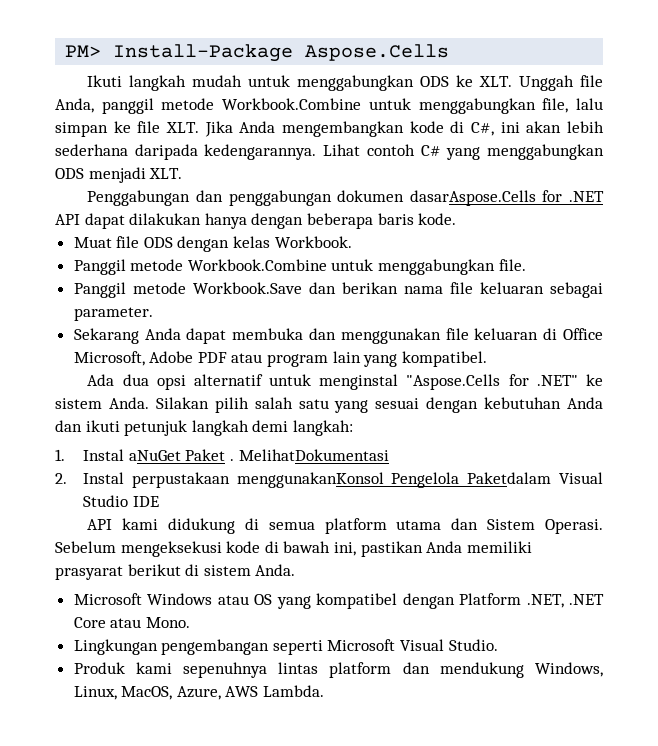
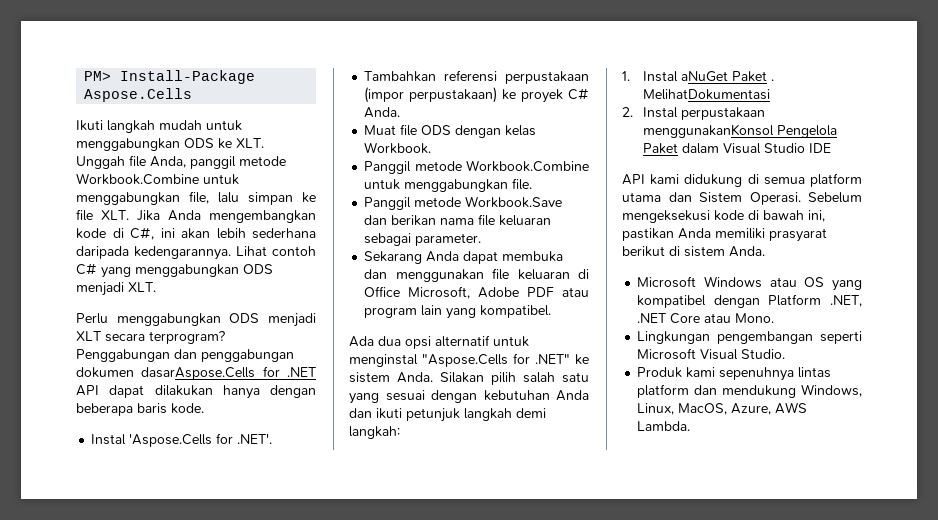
+ Perlu menggabungkan ODS menjadi XLT secara terprogram?
+ Instal 'Aspose.Cells for .NET'.
+ Tambahkan referensi perpustakaan (impor perpustakaan) ke proyek C# Anda.
- 2. Instal perpustakaan menggunakanKonsol Pengelola Paketdalam Visual Studio IDE
+ 2. Instal perpustakaan menggunakanKonsol Pengelola Paket dalam Visual Studio IDE

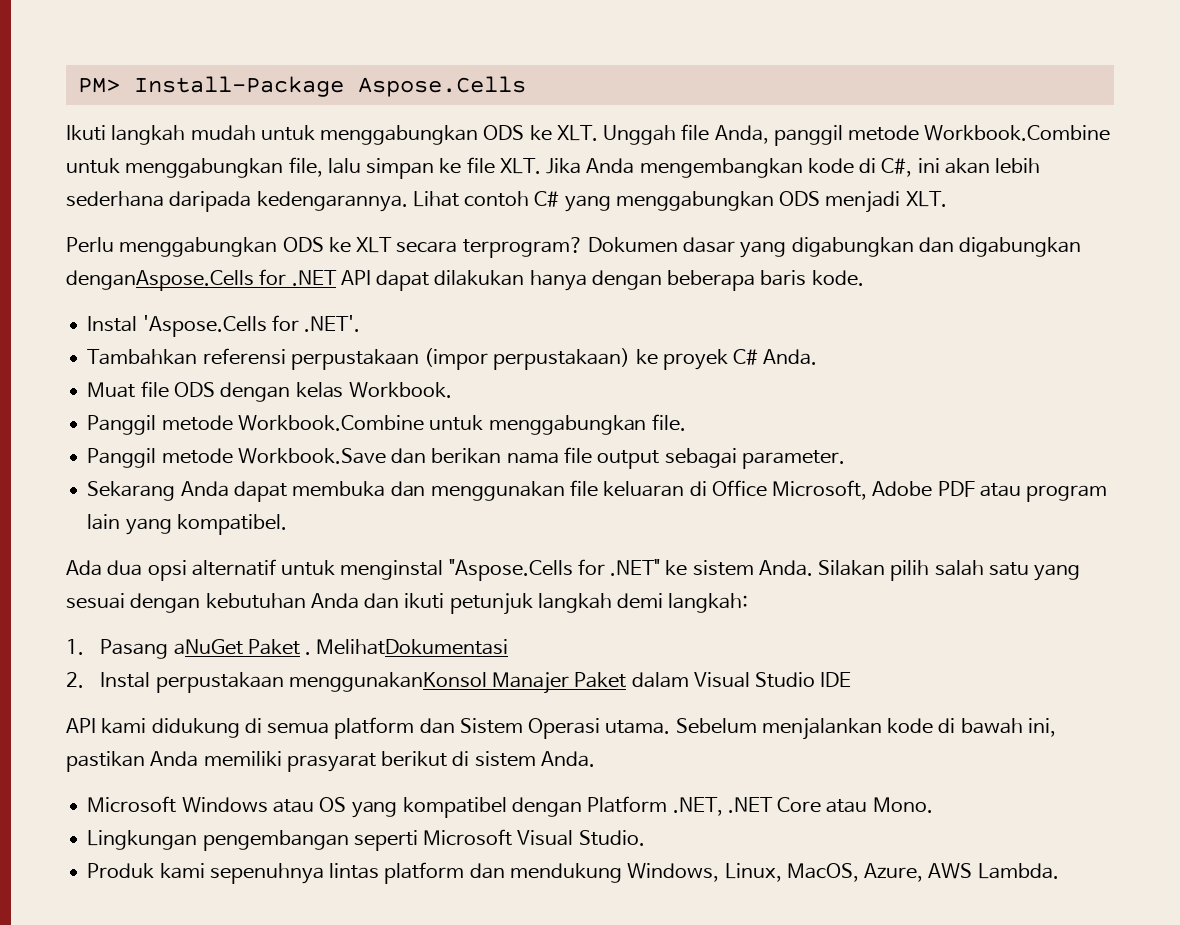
- Perlu menggabungkan ODS menjadi XLT secara terprogram?
+ Perlu menggabungkan ODS ke XLT secara terprogram?
- Penggabungan dan penggabungan dokumen dasarAspose.Cells for .NET API dapat dilakukan hanya dengan beberapa baris kode.
+ Dokumen dasar yang digabungkan dan digabungkan denganAspose.Cells for .NET API dapat dilakukan hanya dengan beberapa baris kode.
- Panggil metode Workbook.Save dan berikan nama file keluaran sebagai parameter.
+ Panggil metode Workbook.Save dan berikan nama file output sebagai parameter.
- 1. Instal aNuGet Paket .
+ 1. Pasang aNuGet Paket .
- 2. Instal perpustakaan menggunakanKonsol Pengelola Paket dalam Visual Studio IDE
+ 2. Instal perpustakaan menggunakanKonsol Manajer Paket dalam Visual Studio IDE
- API kami didukung di semua platform utama dan Sistem Operasi. Sebelum mengeksekusi kode di bawah ini, pastikan Anda memiliki prasyarat berikut di sistem Anda.
+ API kami didukung di semua platform dan Sistem Operasi utama. Sebelum menjalankan kode di bawah ini, pastikan Anda memiliki prasyarat berikut di sistem Anda.

